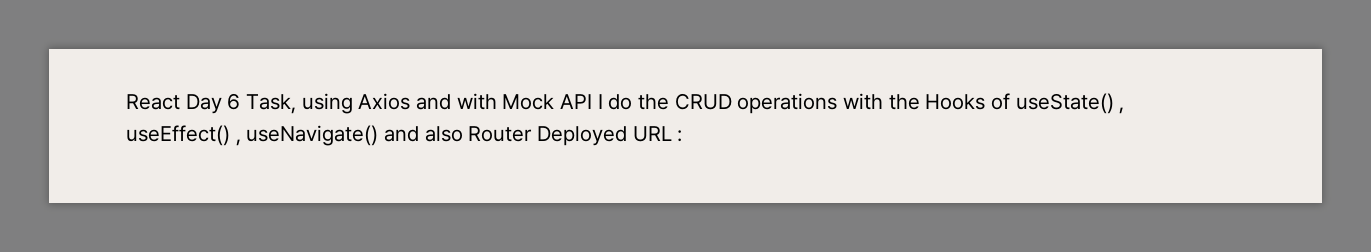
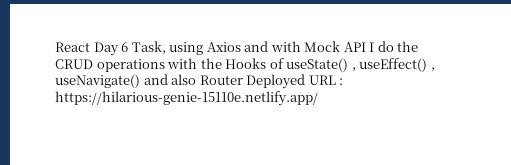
- React Day 6 Task, using Axios and with Mock API I do the CRUD operations with the Hooks of useState() , useEffect() , useNavigate() and also Router Deployed URL :
+ React Day 6 Task, using Axios and with Mock API I do the CRUD operations with the Hooks of useState() , useEffect() , useNavigate() and also Router Deployed URL : https://hilarious-genie-15110e.netlify.app/

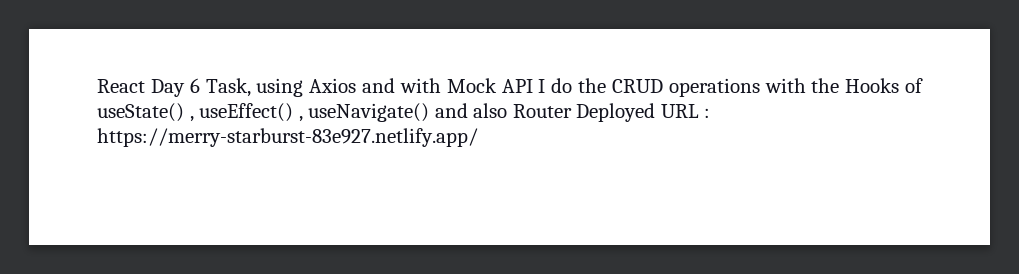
- React Day 6 Task, using Axios and with Mock API I do the CRUD operations with the Hooks of useState() , useEffect() , useNavigate() and also Router Deployed URL : https://hilarious-genie-15110e.netlify.app/
+ React Day 6 Task, using Axios and with Mock API I do the CRUD operations with the Hooks of useState() , useEffect() , useNavigate() and also Router Deployed URL : https://merry-starburst-83e927.netlify.app/

